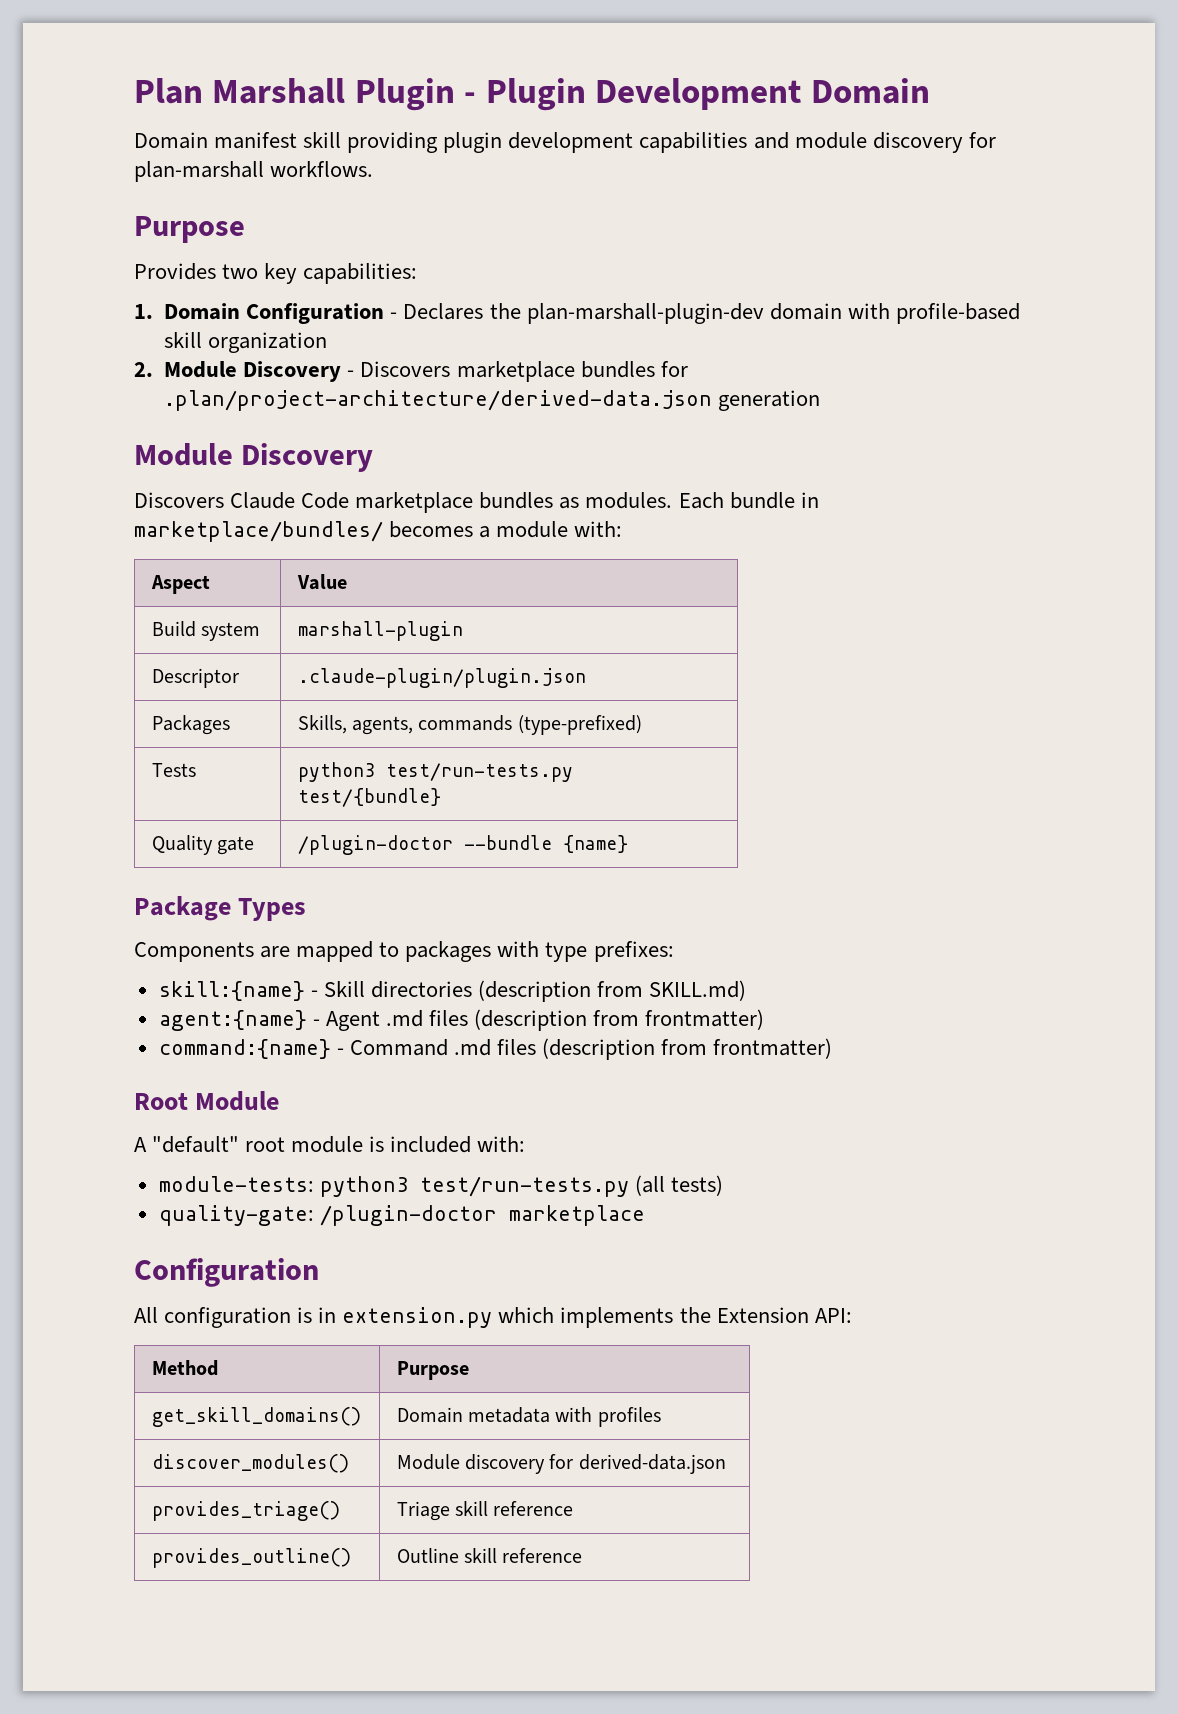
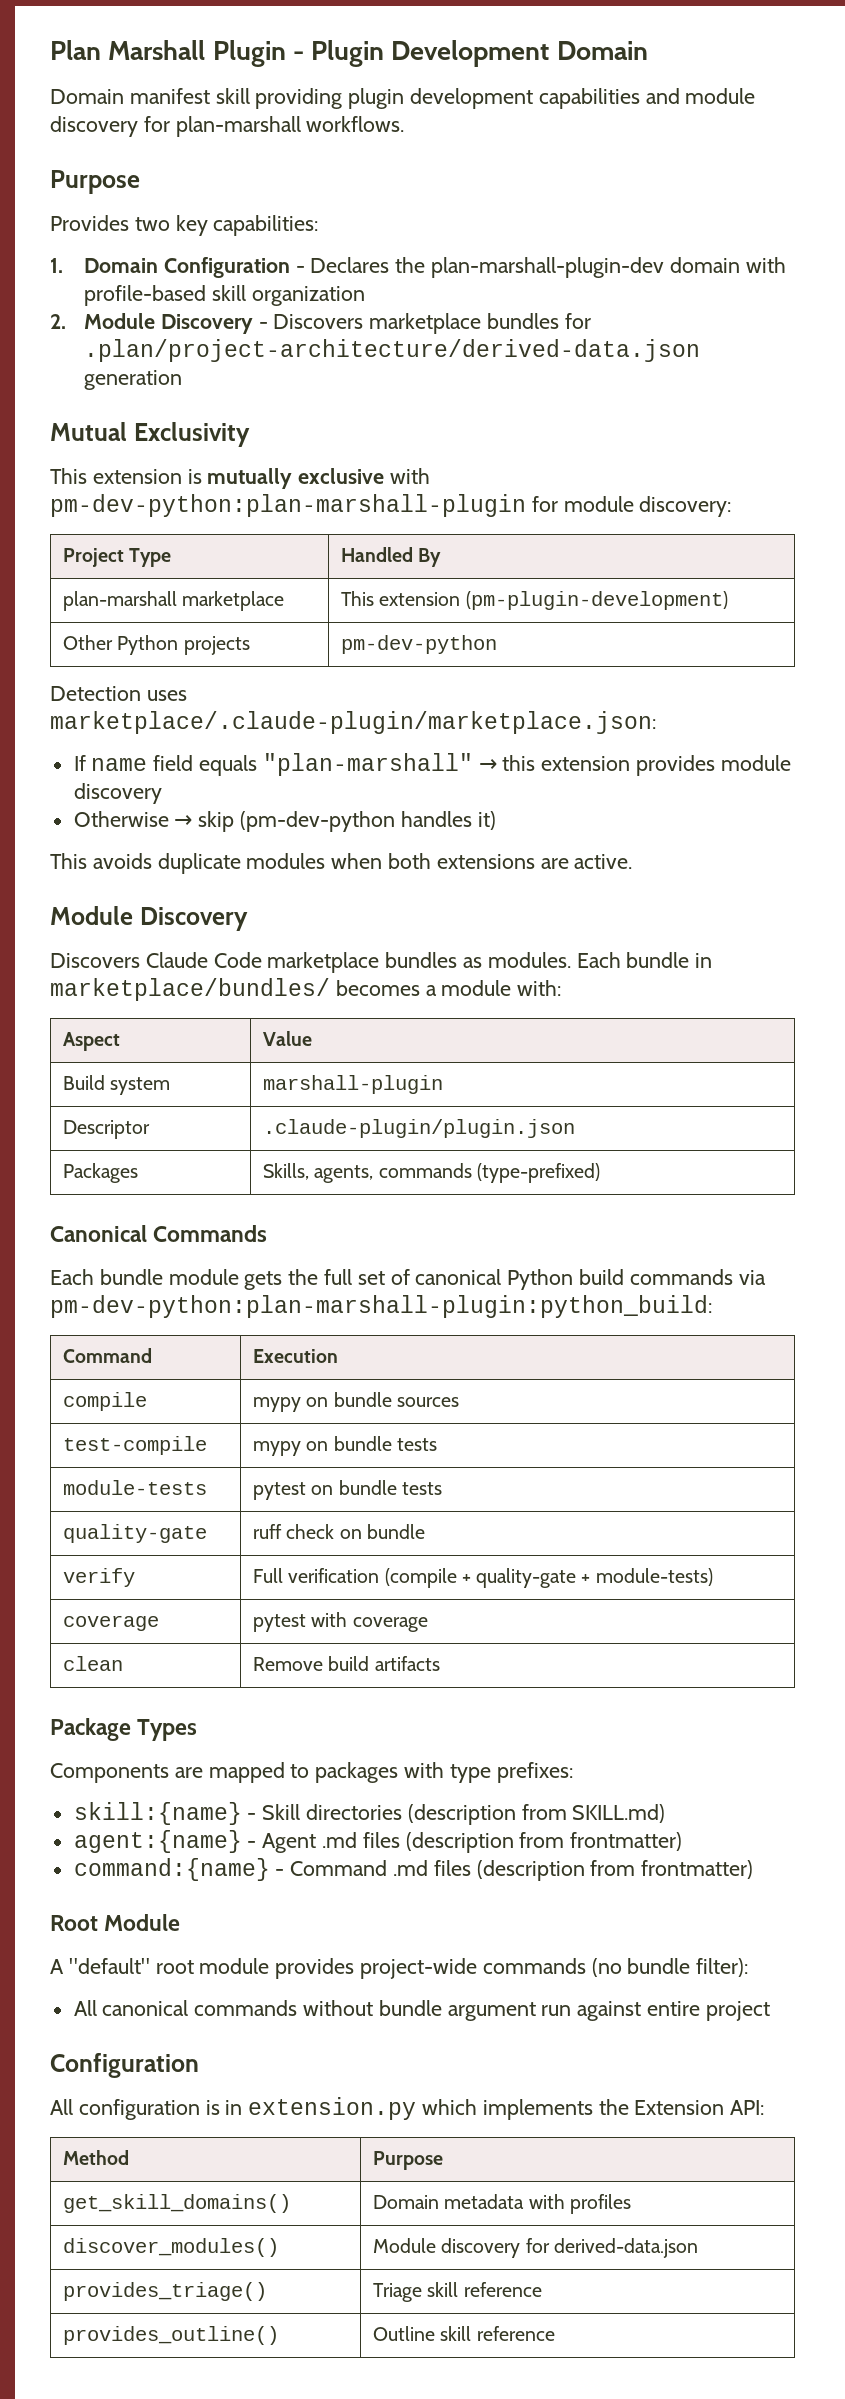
+ Mutual Exclusivity
+ This extension is mutually exclusive with pm-dev-python:plan-marshall-plugin for module discovery:
+ Project Type | Handled By
+ plan-marshall marketplace | This extension (pm-plugin-development)
+ Other Python projects | pm-dev-python
+ Detection uses marketplace/.claude-plugin/marketplace.json:
+ If name field equals "plan-marshall" → this extension provides module discovery
+ Otherwise → skip (pm-dev-python handles it)
+ This avoids duplicate modules when both extensions are active.
- Tests | python3 test/run-tests.py test/{bundle}
- Quality gate | /plugin-doctor --bundle {name}
+ Canonical Commands
+ Each bundle module gets the full set of canonical Python build commands via pm-dev-python:plan-marshall-plugin:python_build:
+ Command | Execution
+ compile | mypy on bundle sources
+ test-compile | mypy on bundle tests
+ module-tests | pytest on bundle tests
+ quality-gate | ruff check on bundle
+ verify | Full verification (compile + quality-gate + module-tests)
+ coverage | pytest with coverage
+ clean | Remove build artifacts
- A "default" root module is included with:
- module-tests: python3 test/run-tests.py (all tests)
- quality-gate: /plugin-doctor marketplace
+ A "default" root module provides project-wide commands (no bundle filter):
+ All canonical commands without bundle argument run against entire project

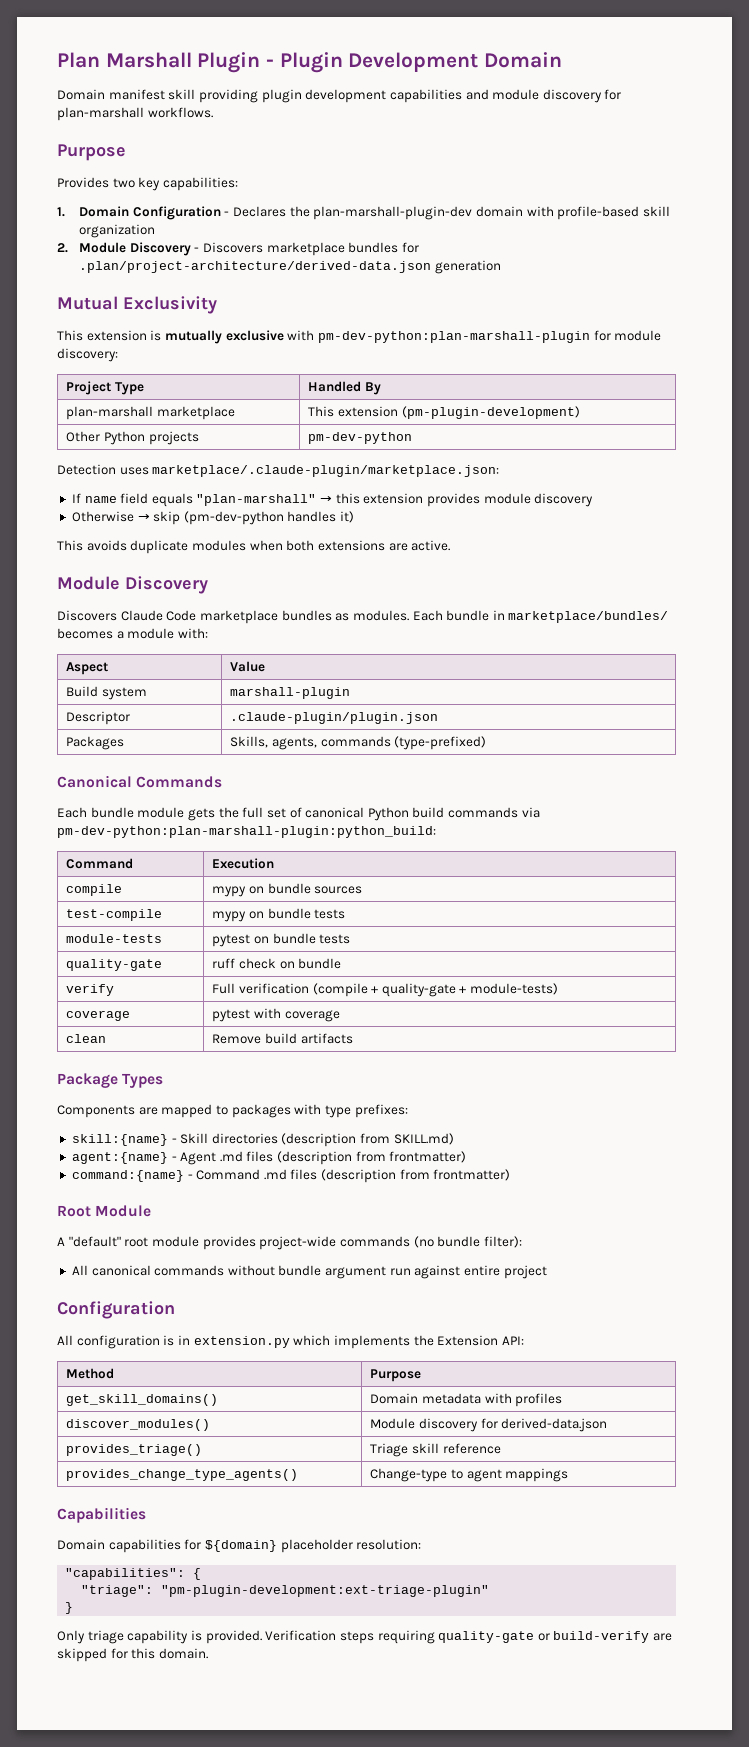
- provides_outline() | Outline skill reference
+ provides_change_type_agents() | Change-type to agent mappings
+ Capabilities
+ Domain capabilities for ${domain} placeholder resolution:
+ "capabilities": {
+ "triage": "pm-plugin-development:ext-triage-plugin"
+ }
+ Only triage capability is provided. Verification steps requiring quality-gate or build-verify are skipped for this domain.

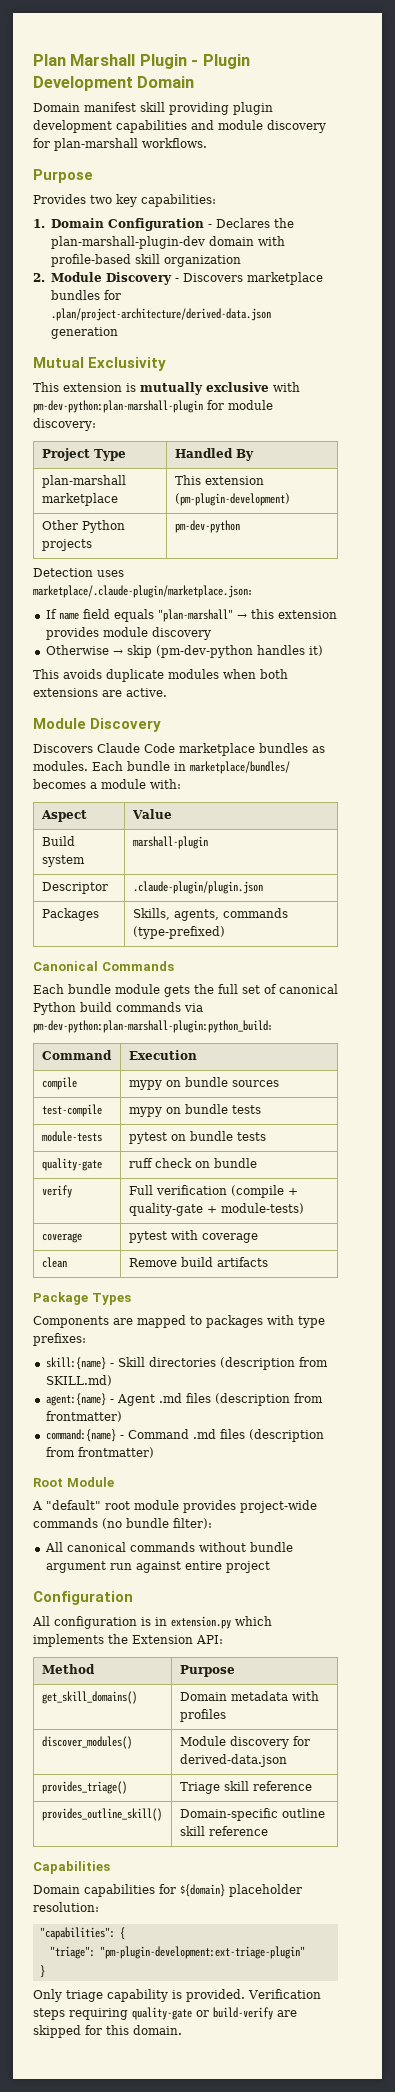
- provides_change_type_agents() | Change-type to agent mappings
+ provides_outline_skill() | Domain-specific outline skill reference

